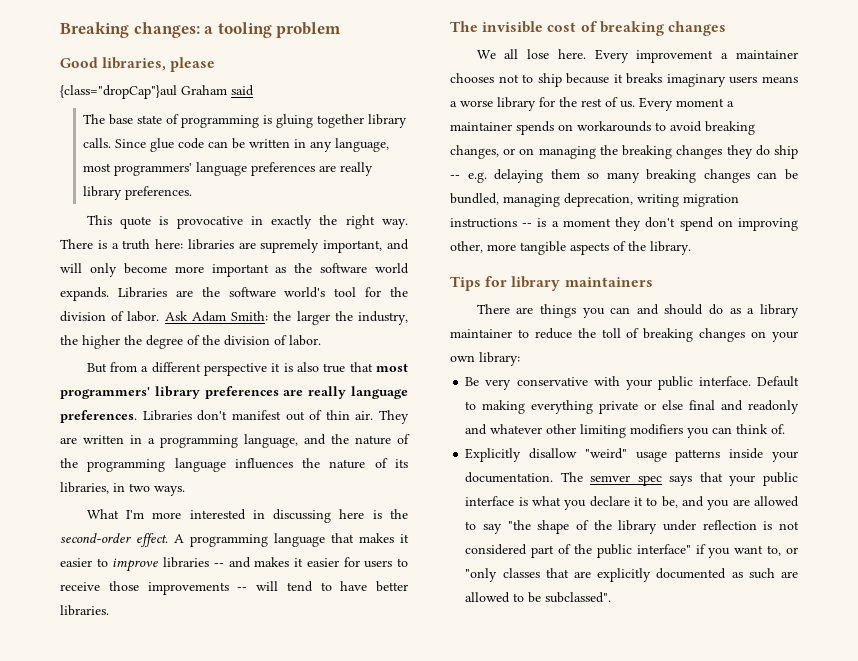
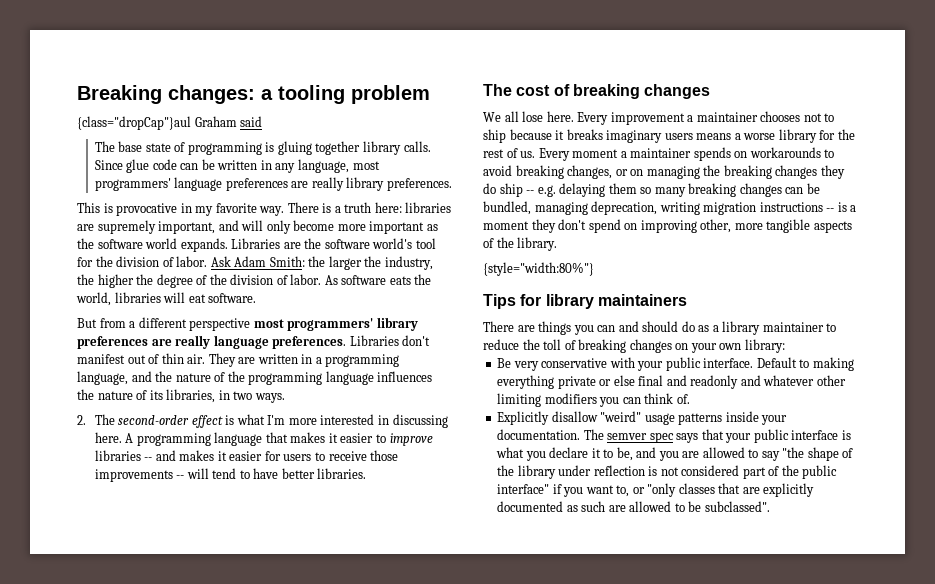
- Good libraries, please
- This quote is provocative in exactly the right way.
+ This is provocative in my favorite way.
+ As software eats the world, libraries will eat software.
- But from a different perspective it is also true that most programmers' library preferences are really language preferences.
+ But from a different perspective most programmers' library preferences are really language preferences.
- What I'm more interested in discussing here is the second-order effect.
+ 2. The second-order effect is what I'm more interested in discussing here.
- The invisible cost of breaking changes
+ The cost of breaking changes
+ {style="width:80%"}

